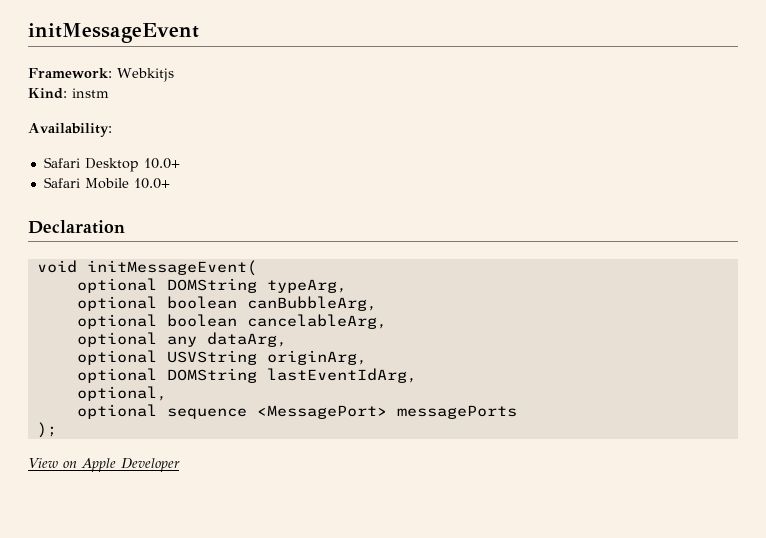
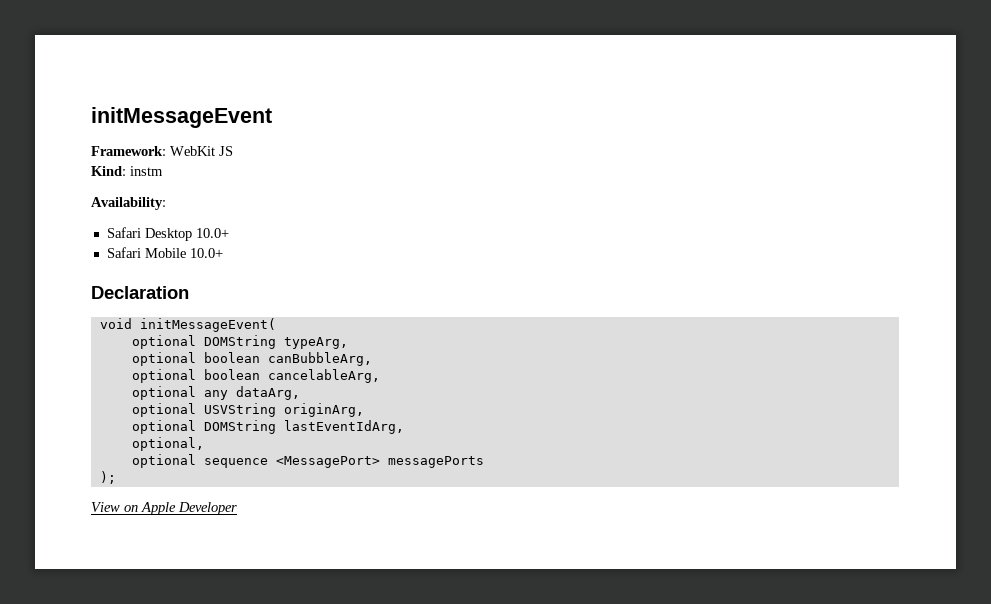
- Framework: Webkitjs
+ Framework: WebKit JS

